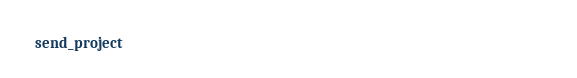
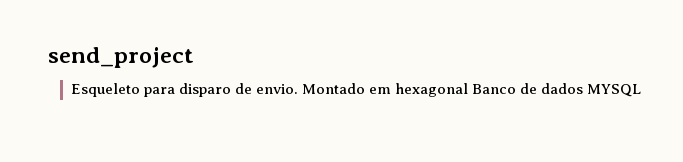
+ Esqueleto para disparo de envio. Montado em hexagonal Banco de dados MYSQL

